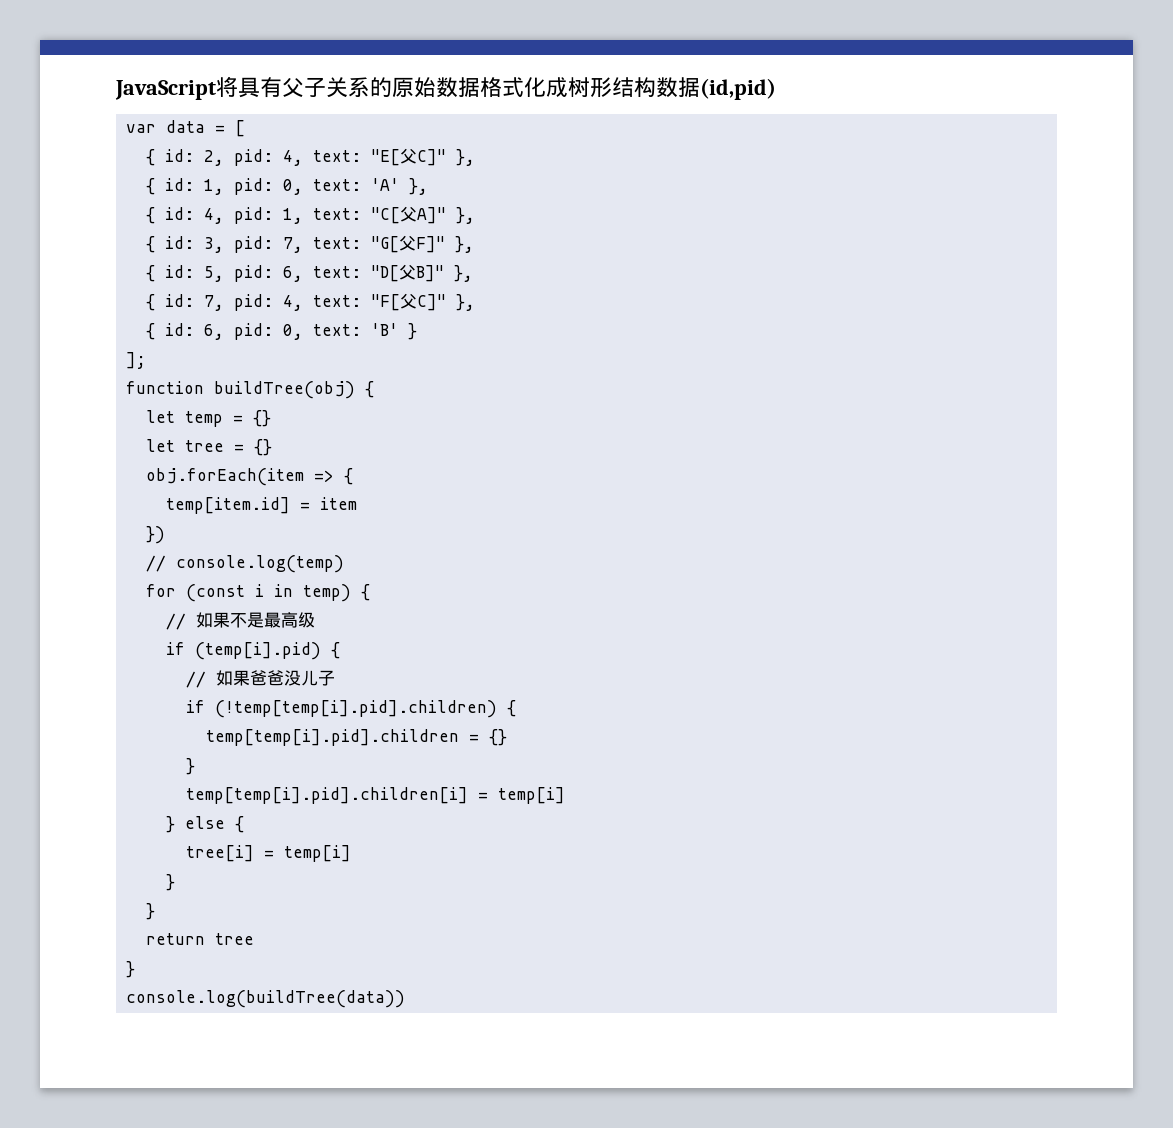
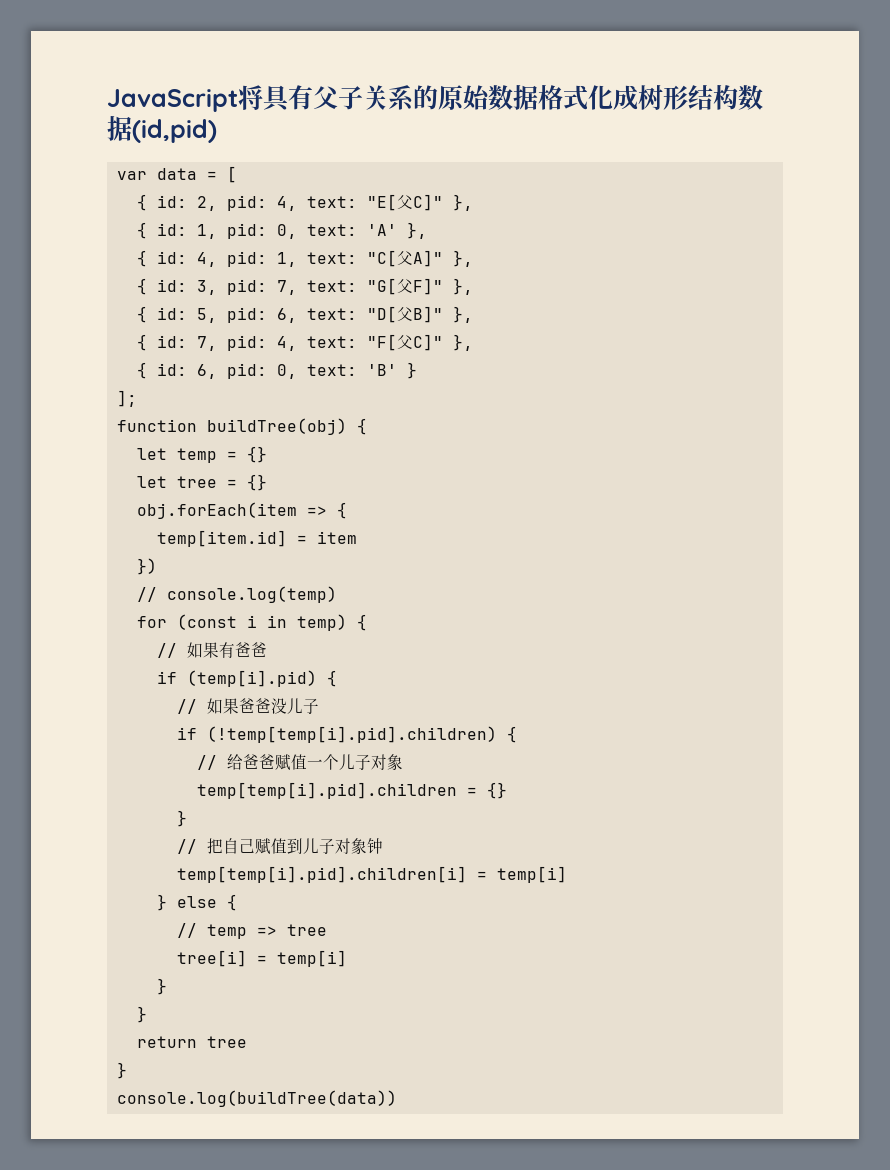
- // 如果不是最高级
+ // 如果有爸爸
+ // 给爸爸赋值一个儿子对象
  temp[temp[i].pid].children = {}
  }
+ // 把自己赋值到儿子对象钟
+ // temp => tree

